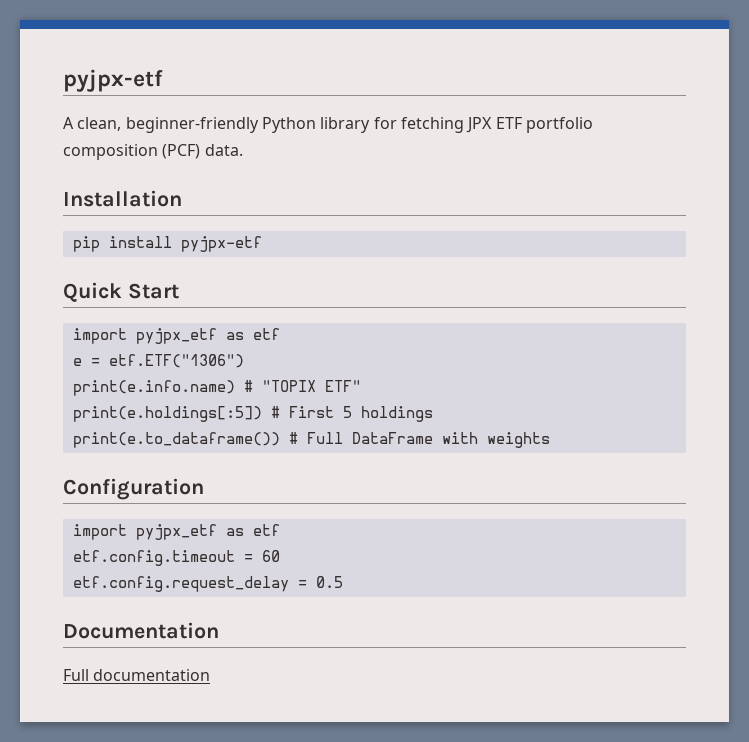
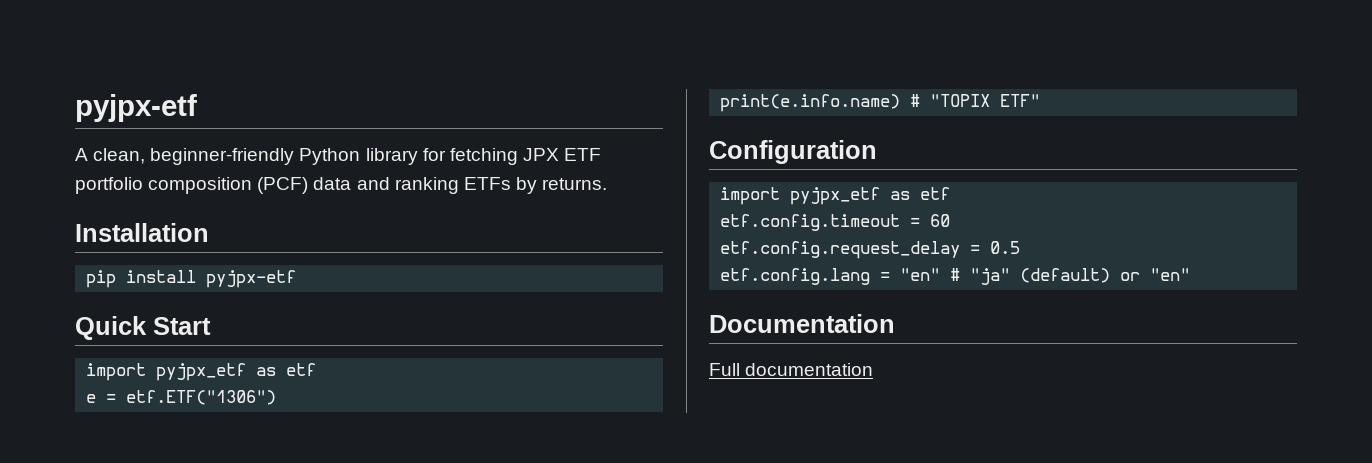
- A clean, beginner-friendly Python library for fetching JPX ETF portfolio composition (PCF) data.
+ A clean, beginner-friendly Python library for fetching JPX ETF portfolio composition (PCF) data and ranking ETFs by returns.
- print(e.holdings[:5]) # First 5 holdings
- print(e.to_dataframe()) # Full DataFrame with weights
+ etf.config.lang = "en" # "ja" (default) or "en"

